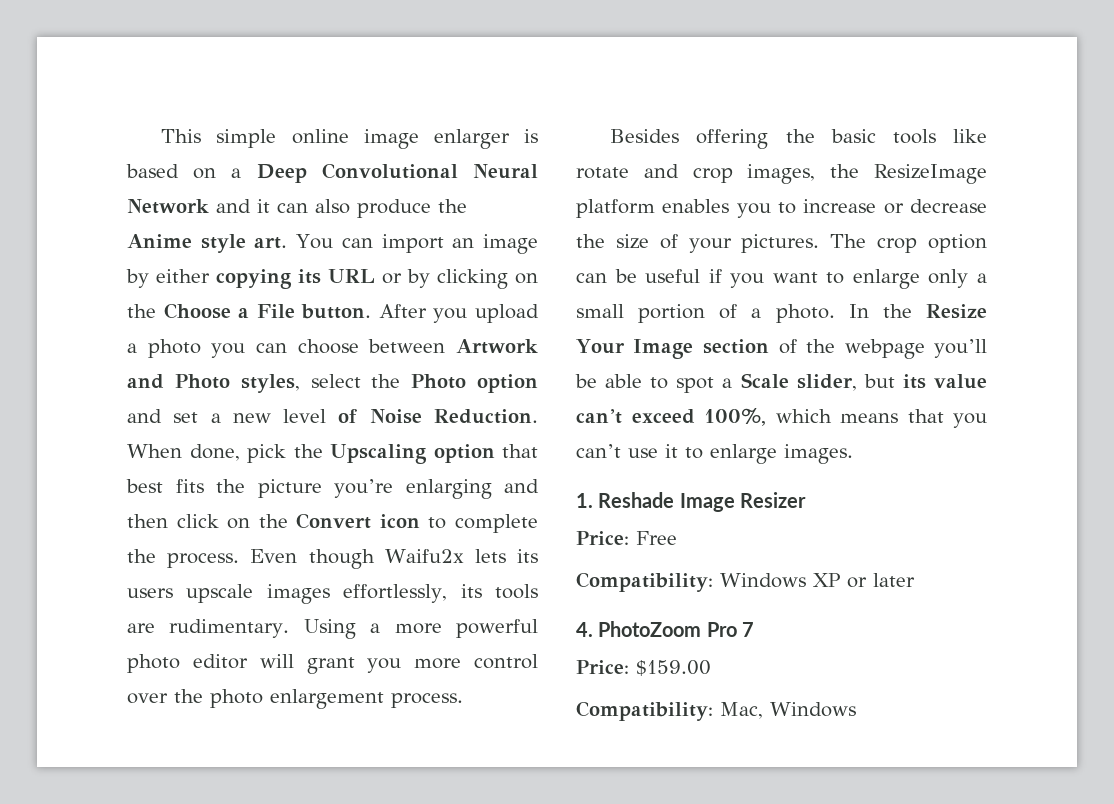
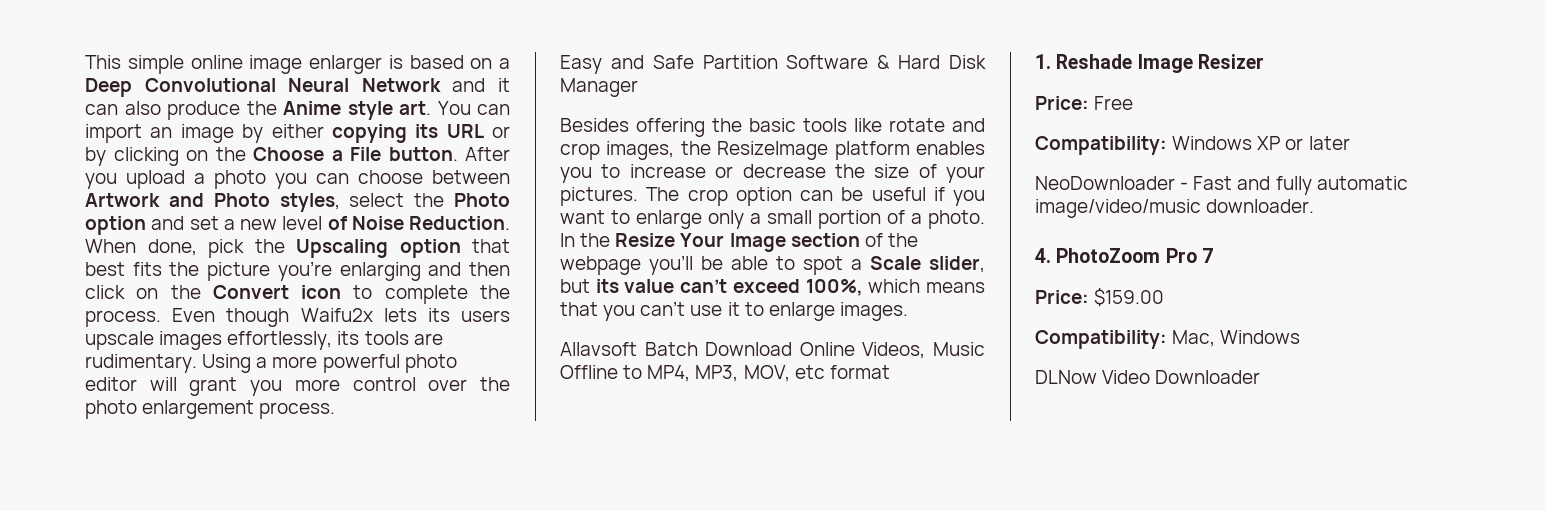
+ Easy and Safe Partition Software & Hard Disk Manager
+ Allavsoft Batch Download Online Videos, Music Offline to MP4, MP3, MOV, etc format
+ NeoDownloader - Fast and fully automatic image/video/music downloader.
+ DLNow Video Downloader

